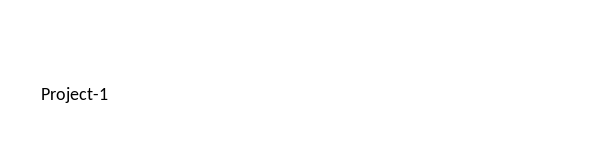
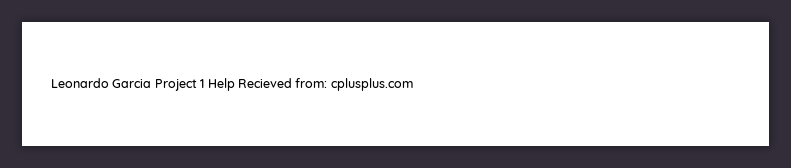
- Project-1
+ Leonardo Garcia Project 1 Help Recieved from: cplusplus.com

